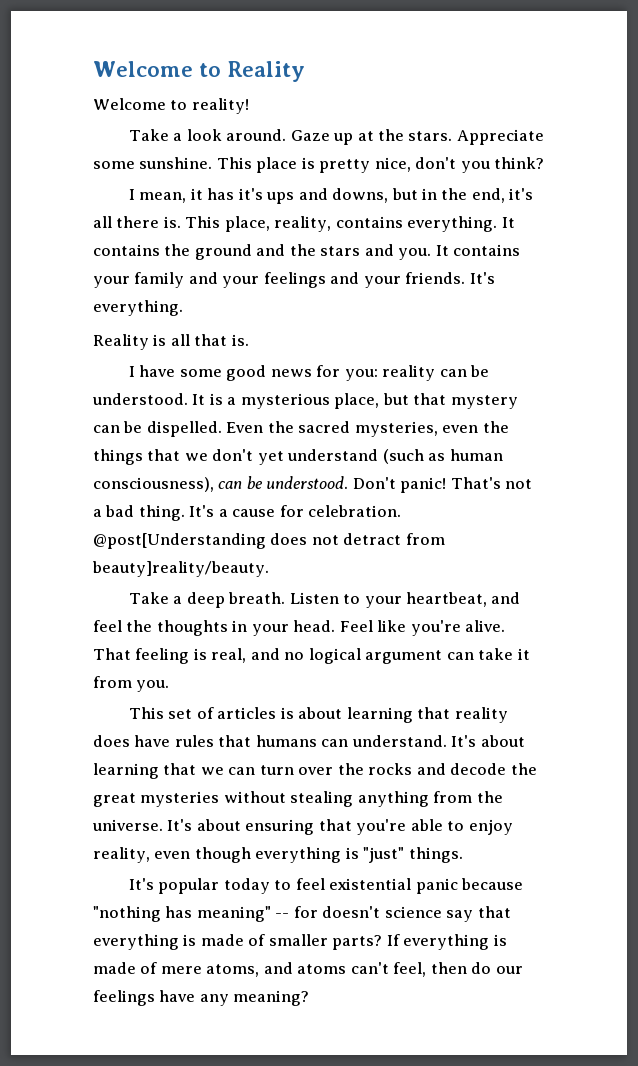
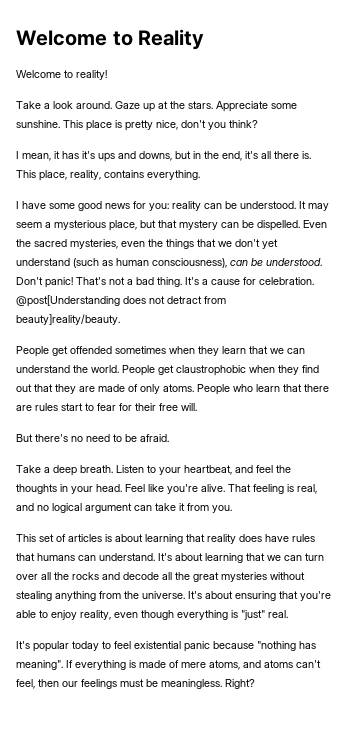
- It contains the ground and the stars and you. It contains your family and your feelings and your friends. It's everything.
- Reality is all that is.
- It is a mysterious place, but that mystery can be dispelled.
+ It may seem a mysterious place, but that mystery can be dispelled.
+ People get offended sometimes when they learn that we can understand the world. People get claustrophobic when they find out that they are made of only atoms. People who learn that there are rules start to fear for their free will.
+ But there's no need to be afraid.
- It's about learning that we can turn over the rocks and decode the great mysteries without stealing anything from the universe.
+ It's about learning that we can turn over all the rocks and decode all the great mysteries without stealing anything from the universe.
- It's about ensuring that you're able to enjoy reality, even though everything is "just" things.
+ It's about ensuring that you're able to enjoy reality, even though everything is "just" real.
- It's popular today to feel existential panic because "nothing has meaning" -- for doesn't science say that everything is made of smaller parts?
+ It's popular today to feel existential panic because "nothing has meaning".
- If everything is made of mere atoms, and atoms can't feel, then do our feelings have any meaning?
+ If everything is made of mere atoms, and atoms can't feel, then our feelings must be meaningless. Right?

